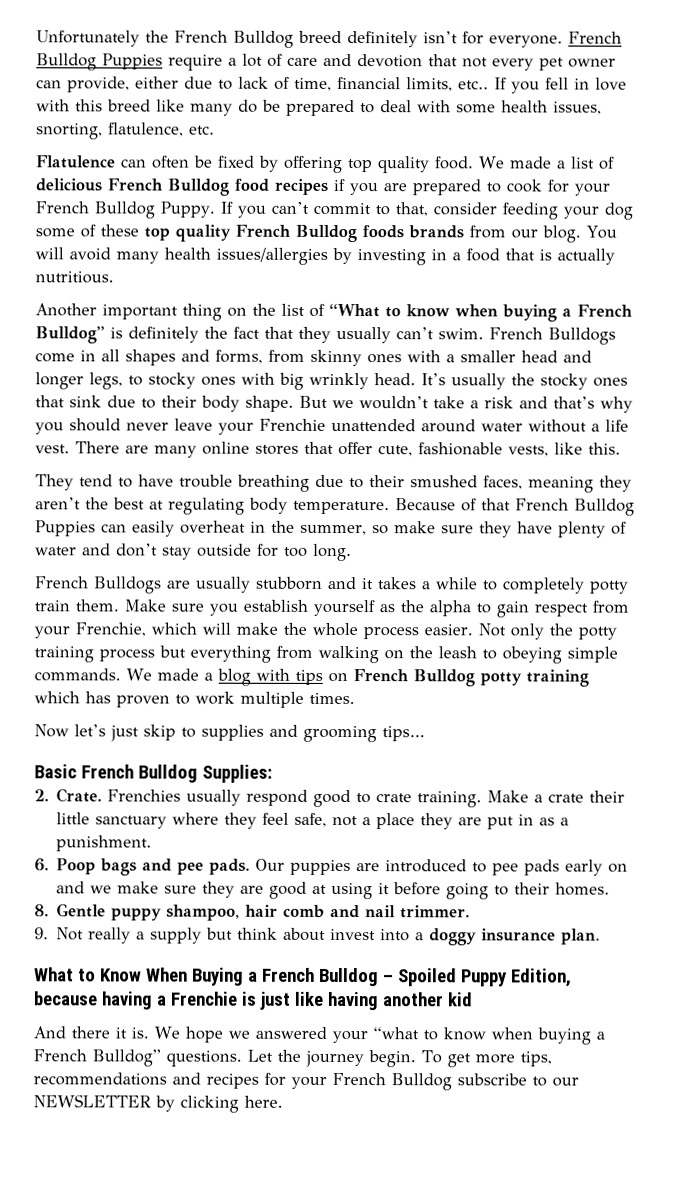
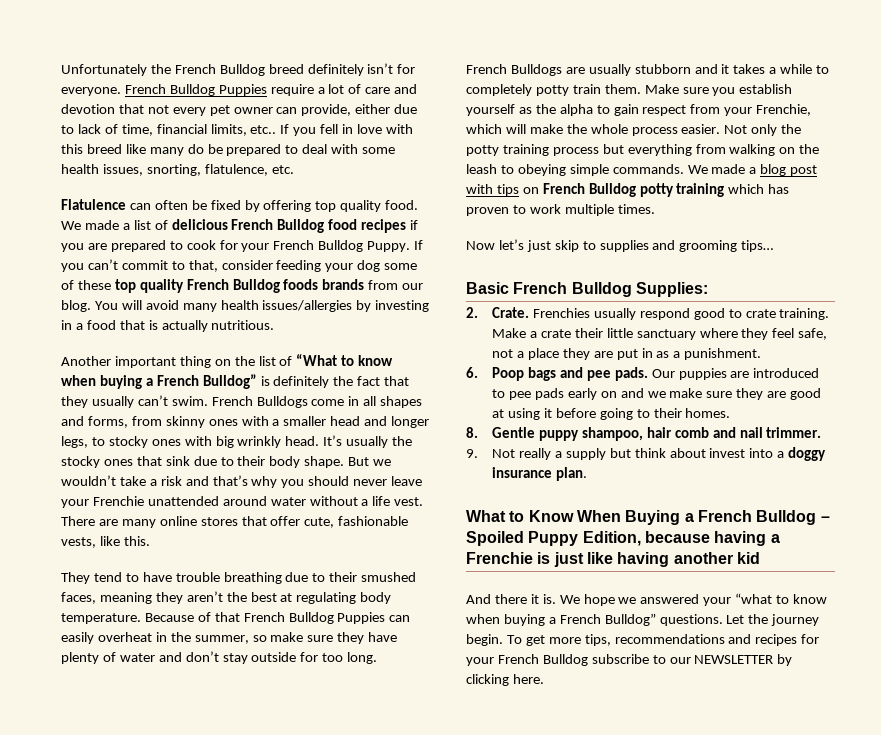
- We made a blog with tips on French Bulldog potty training which has proven to work multiple times.
+ We made a blog post with tips on French Bulldog potty training which has proven to work multiple times.

